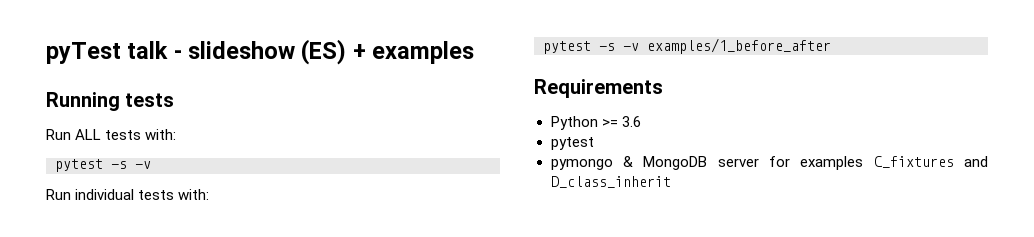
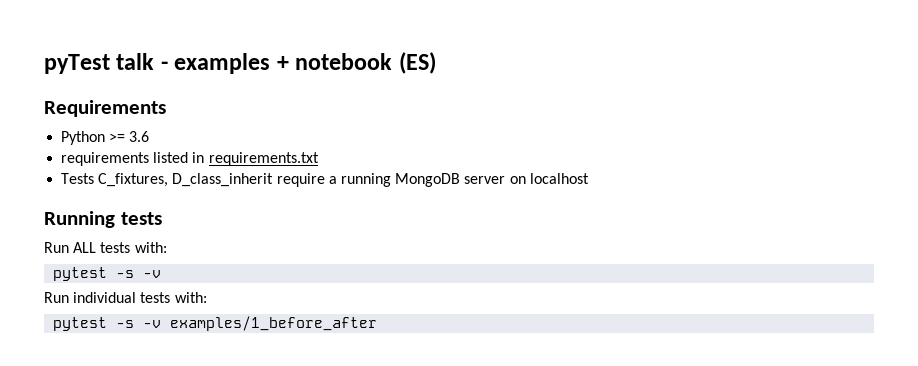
- pyTest talk - slideshow (ES) + examples
+ pyTest talk - examples + notebook (ES)
+ Requirements
+ Python >= 3.6
+ requirements listed in requirements.txt
+ Tests C_fixtures, D_class_inherit require a running MongoDB server on localhost
- Requirements
- Python >= 3.6
- pytest
- pymongo & MongoDB server for examples C_fixtures and D_class_inherit

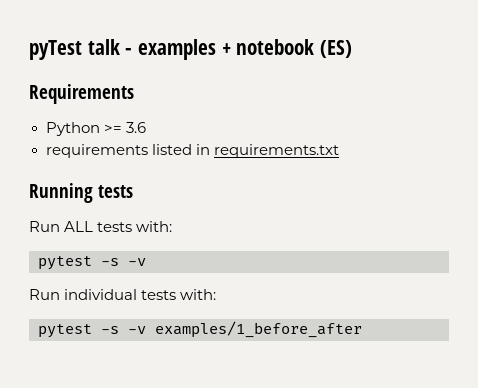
- Tests C_fixtures, D_class_inherit require a running MongoDB server on localhost

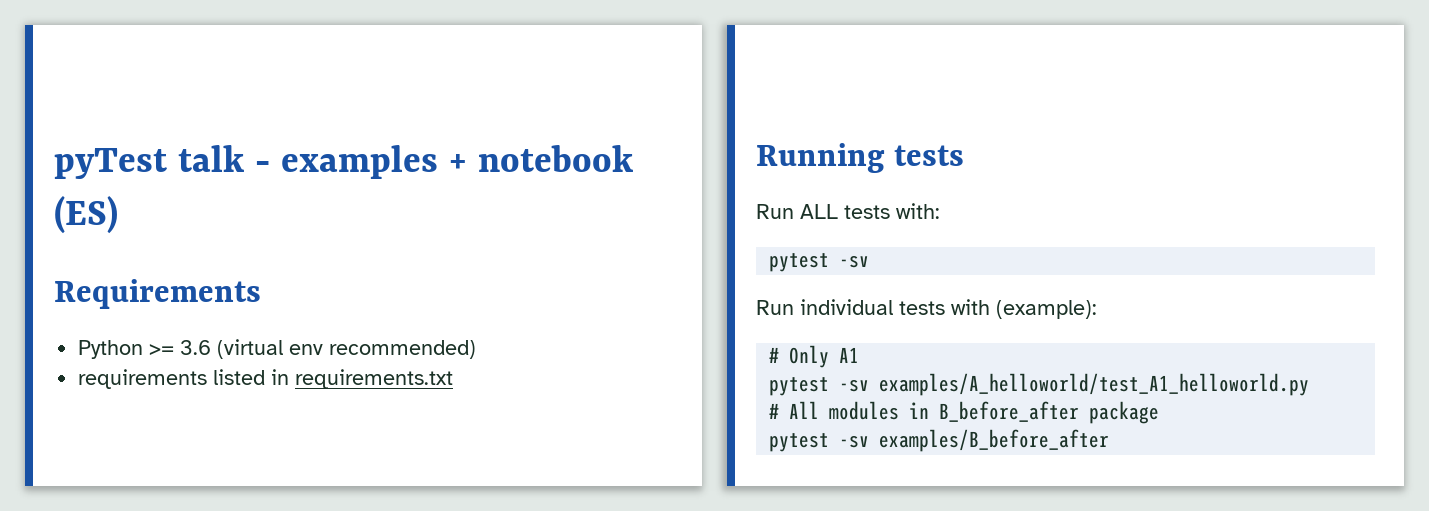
- Python >= 3.6
+ Python >= 3.6 (virtual env recommended)
  Run ALL tests with:
- pytest -s -v
+ pytest -sv
- Run individual tests with:
- pytest -s -v examples/1_before_after
+ Run individual tests with (example):
+ # Only A1
+ pytest -sv examples/A_helloworld/test_A1_helloworld.py
+ # All modules in B_before_after package
+ pytest -sv examples/B_before_after

